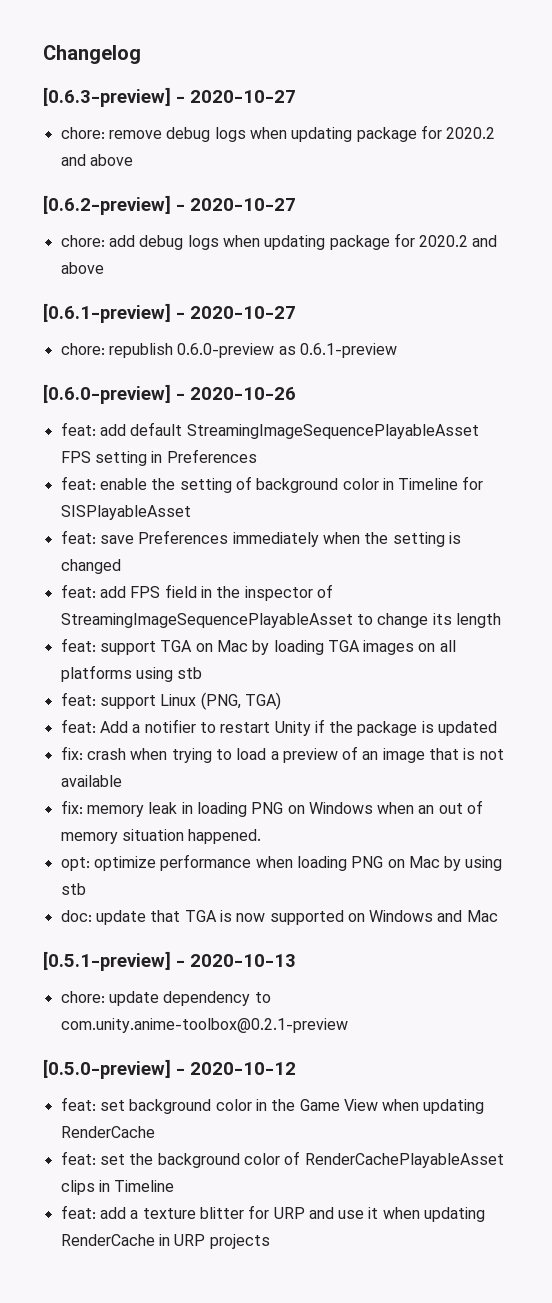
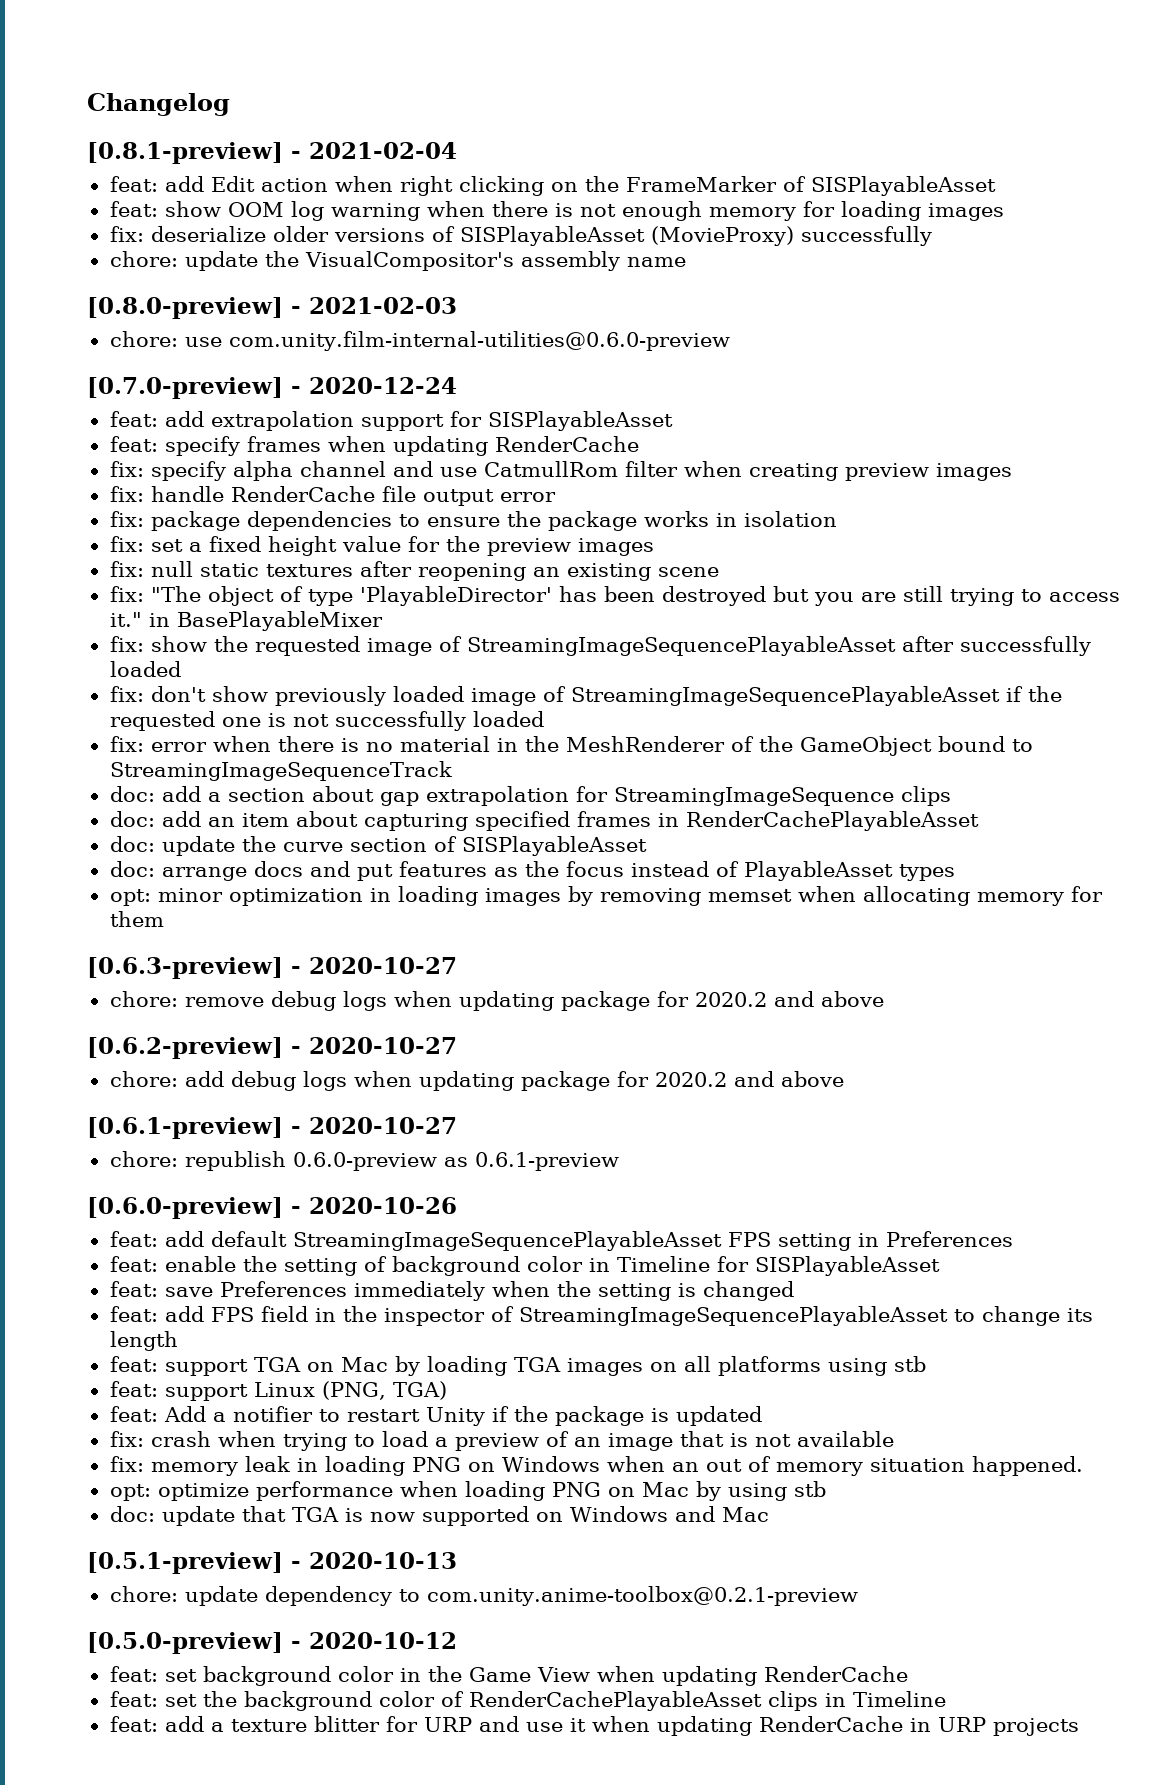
+ [0.8.1-preview] - 2021-02-04
+ feat: add Edit action when right clicking on the FrameMarker of SISPlayableAsset
+ feat: show OOM log warning when there is not enough memory for loading images
+ fix: deserialize older versions of SISPlayableAsset (MovieProxy) successfully
+ chore: update the VisualCompositor's assembly name
+ [0.8.0-preview] - 2021-02-03
+ chore: use com.unity.film-internal-utilities@0.6.0-preview
+ [0.7.0-preview] - 2020-12-24
+ feat: add extrapolation support for SISPlayableAsset
+ feat: specify frames when updating RenderCache
+ fix: specify alpha channel and use CatmullRom filter when creating preview images
+ fix: handle RenderCache file output error
+ fix: package dependencies to ensure the package works in isolation
+ fix: set a fixed height value for the preview images
+ fix: null static textures after reopening an existing scene
+ fix: "The object of type 'PlayableDirector' has been destroyed but you are still trying to access it." in BasePlayableMixer
+ fix: show the requested image of StreamingImageSequencePlayableAsset after successfully loaded
+ fix: don't show previously loaded image of StreamingImageSequencePlayableAsset if the requested one is not successfully loaded
+ fix: error when there is no material in the MeshRenderer of the GameObject bound to StreamingImageSequenceTrack
+ doc: add a section about gap extrapolation for StreamingImageSequence clips
+ doc: add an item about capturing specified frames in RenderCachePlayableAsset
+ doc: update the curve section of SISPlayableAsset
+ doc: arrange docs and put features as the focus instead of PlayableAsset types
+ opt: minor optimization in loading images by removing memset when allocating memory for them

